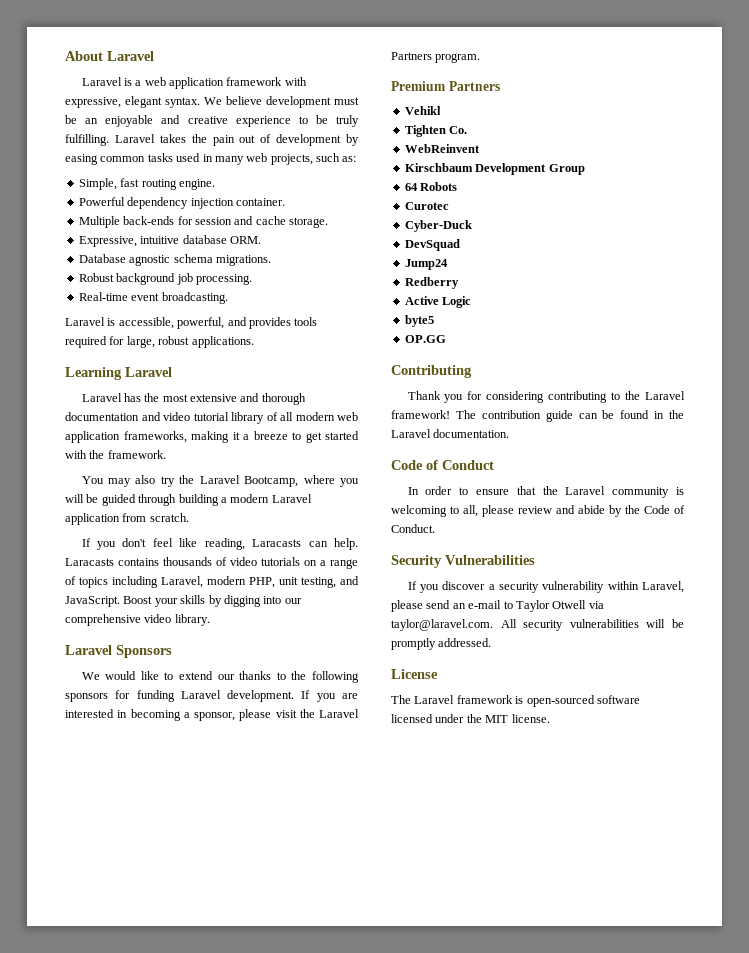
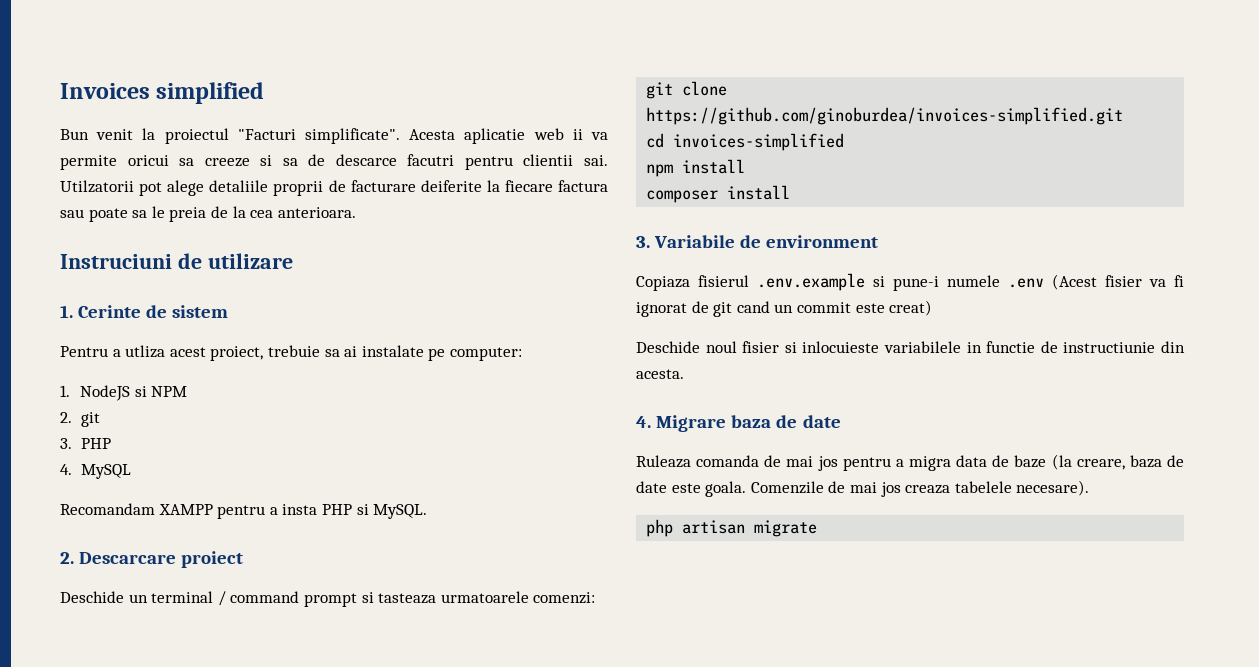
- About Laravel
- Laravel is a web application framework with expressive, elegant syntax. We believe development must be an enjoyable and creative experience to be truly fulfilling. Laravel takes the pain out of development by easing common tasks used in many web projects, such as:
- Simple, fast routing engine.
- Powerful dependency injection container.
- Multiple back-ends for session and cache storage.
- Expressive, intuitive database ORM.
- Database agnostic schema migrations.
- Robust background job processing.
- Real-time event broadcasting.
- Laravel is accessible, powerful, and provides tools required for large, robust applications.
- Learning Laravel
- Laravel has the most extensive and thorough documentation and video tutorial library of all modern web application frameworks, making it a breeze to get started with the framework.
- You may also try the Laravel Bootcamp, where you will be guided through building a modern Laravel application from scratch.
- If you don't feel like reading, Laracasts can help. Laracasts contains thousands of video tutorials on a range of topics including Laravel, modern PHP, unit testing, and JavaScript. Boost your skills by digging into our comprehensive video library.
- Laravel Sponsors
- We would like to extend our thanks to the following sponsors for funding Laravel development. If you are interested in becoming a sponsor, please visit the Laravel Partners program.
- Premium Partners
- Vehikl
- Tighten Co.
- WebReinvent
- Kirschbaum Development Group
- 64 Robots
- Curotec
- Cyber-Duck
- DevSquad
- Jump24
- Redberry
- Active Logic
- byte5
- OP.GG
- Contributing
- Thank you for considering contributing to the Laravel framework! The contribution guide can be found in the Laravel documentation.
- Code of Conduct
- In order to ensure that the Laravel community is welcoming to all, please review and abide by the Code of Conduct.
- Security Vulnerabilities
- If you discover a security vulnerability within Laravel, please send an e-mail to Taylor Otwell via taylor@laravel.com. All security vulnerabilities will be promptly addressed.
- License
- The Laravel framework is open-sourced software licensed under the MIT license.
+ Invoices simplified
+ Bun venit la proiectul "Facturi simplificate". Acesta aplicatie web ii va permite oricui sa creeze si sa de descarce facutri pentru clientii sai. Utilzatorii pot alege detaliile proprii de facturare deiferite la fiecare factura sau poate sa le preia de la cea anterioara.
+ Instruciuni de utilizare
+ 1. Cerinte de sistem
+ Pentru a utliza acest proiect, trebuie sa ai instalate pe computer:
+ 1. NodeJS si NPM
+ 2. git
+ 3. PHP
+ 4. MySQL
+ Recomandam XAMPP pentru a insta PHP si MySQL.
+ 2. Descarcare proiect
+ Deschide un terminal / command prompt si tasteaza urmatoarele comenzi:
+ git clone https://github.com/ginoburdea/invoices-simplified.git
+ cd invoices-simplified
+ npm install
+ composer install
+ 3. Variabile de environment
+ Copiaza fisierul .env.example si pune-i numele .env (Acest fisier va fi ignorat de git cand un commit este creat)
+ Deschide noul fisier si inlocuieste variabilele in functie de instructiunie din acesta.
+ 4. Migrare baza de date
+ Ruleaza comanda de mai jos pentru a migra data de baze (la creare, baza de date este goala. Comenzile de mai jos creaza tabelele necesare).
+ php artisan migrate

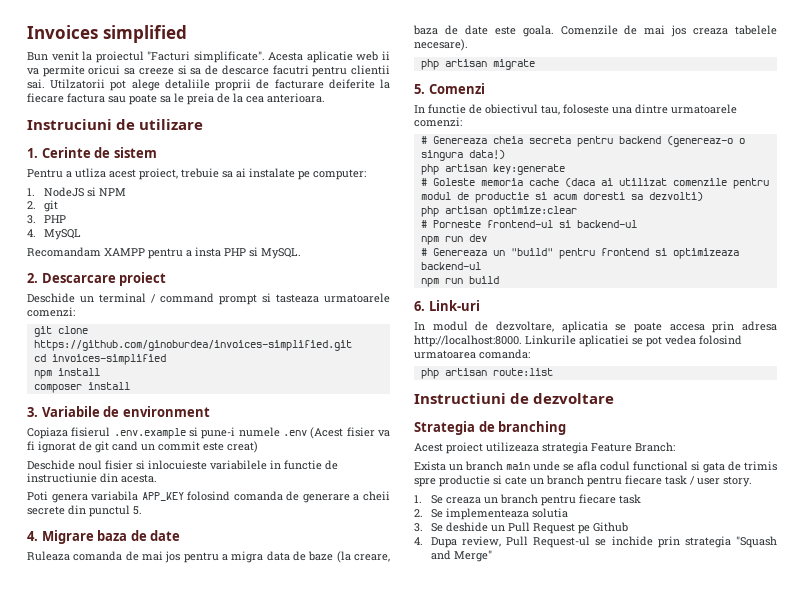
+ Poti genera variabila APP_KEY folosind comanda de generare a cheii secrete din punctul 5.
+ 5. Comenzi
+ In functie de obiectivul tau, foloseste una dintre urmatoarele comenzi:
+ # Genereaza cheia secreta pentru backend (genereaz-o o singura data!)
+ php artisan key:generate
+ # Goleste memoria cache (daca ai utilizat comenzile pentru modul de productie si acum doresti sa dezvolti)
+ php artisan optimize:clear
+ # Porneste frontend-ul si backend-ul
+ npm run dev
+ # Genereaza un "build" pentru frontend si optimizeaza backend-ul
+ npm run build
+ 6. Link-uri
+ In modul de dezvoltare, aplicatia se poate accesa prin adresa http://localhost:8000. Linkurile aplicatiei se pot vedea folosind urmatoarea comanda:
+ php artisan route:list
+ Instructiuni de dezvoltare
+ Strategia de branching
+ Acest proiect utilizeaza strategia Feature Branch:
+ Exista un branch main unde se afla codul functional si gata de trimis spre productie si cate un branch pentru fiecare task / user story.
+ 1. Se creaza un branch pentru fiecare task
+ 2. Se implementeaza solutia
+ 3. Se deshide un Pull Request pe Github
+ 4. Dupa review, Pull Request-ul se inchide prin strategia "Squash and Merge"

